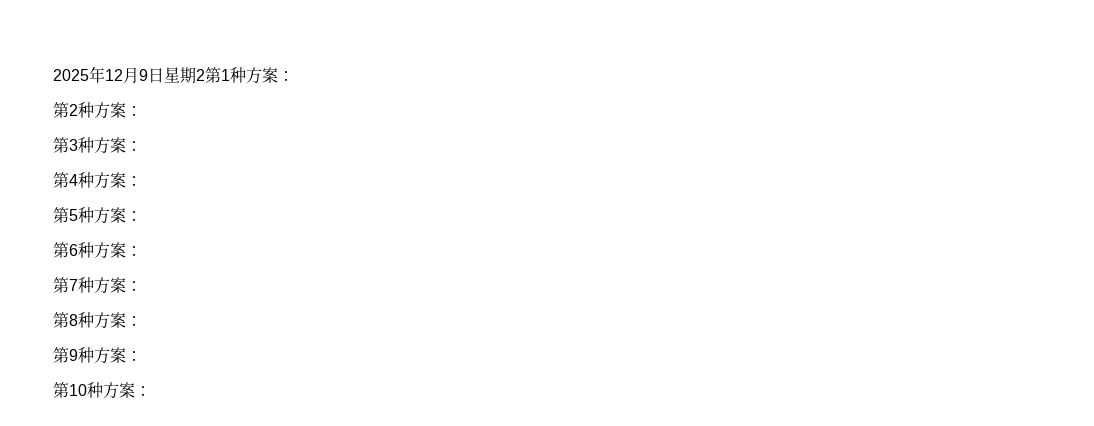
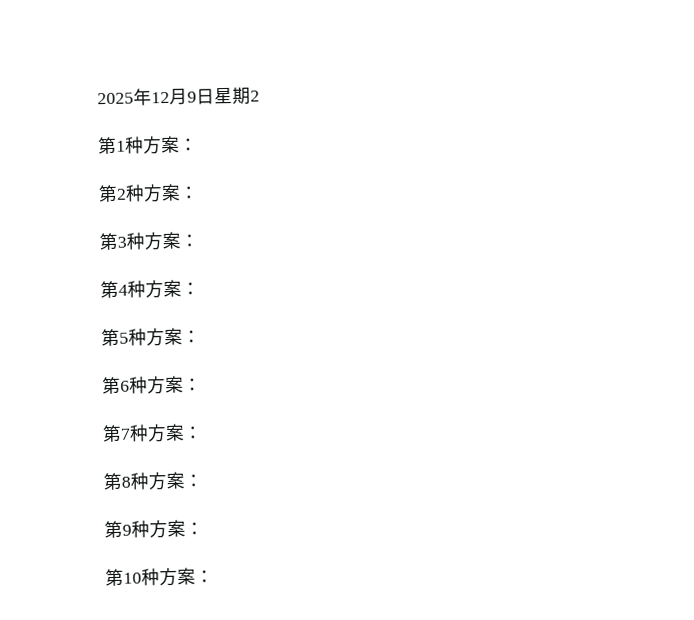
- 2025年12月9日星期2第1种方案：
+ 2025年12月9日星期2
+ 第1种方案：

